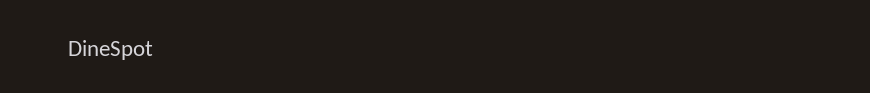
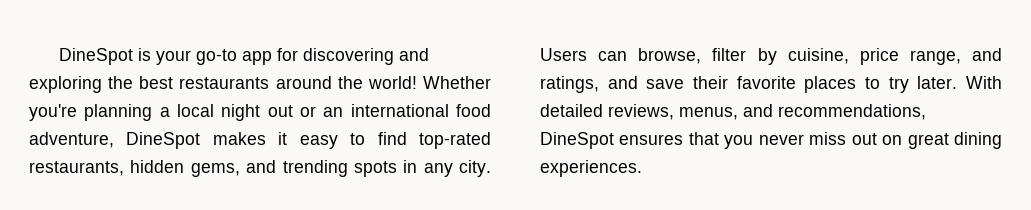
- DineSpot
+ DineSpot is your go-to app for discovering and exploring the best restaurants around the world! Whether you're planning a local night out or an international food adventure, DineSpot makes it easy to find top-rated restaurants, hidden gems, and trending spots in any city. Users can browse, filter by cuisine, price range, and ratings, and save their favorite places to try later. With detailed reviews, menus, and recommendations, DineSpot ensures that you never miss out on great dining experiences.

